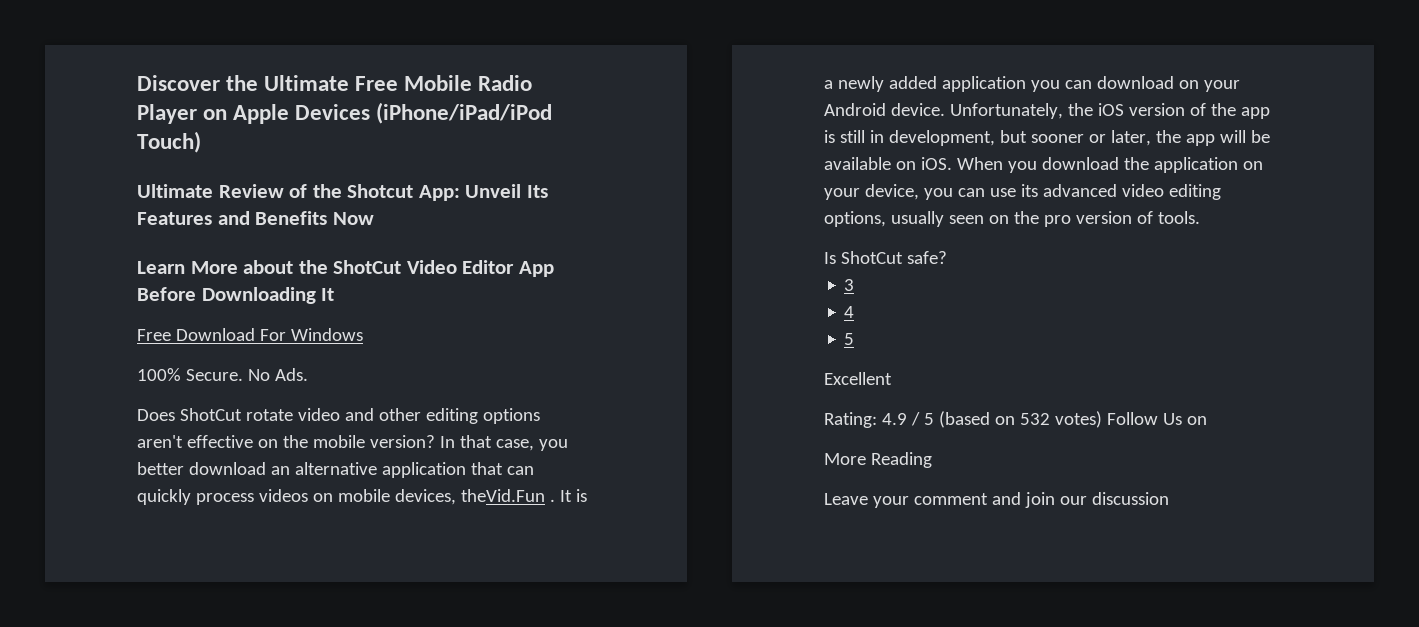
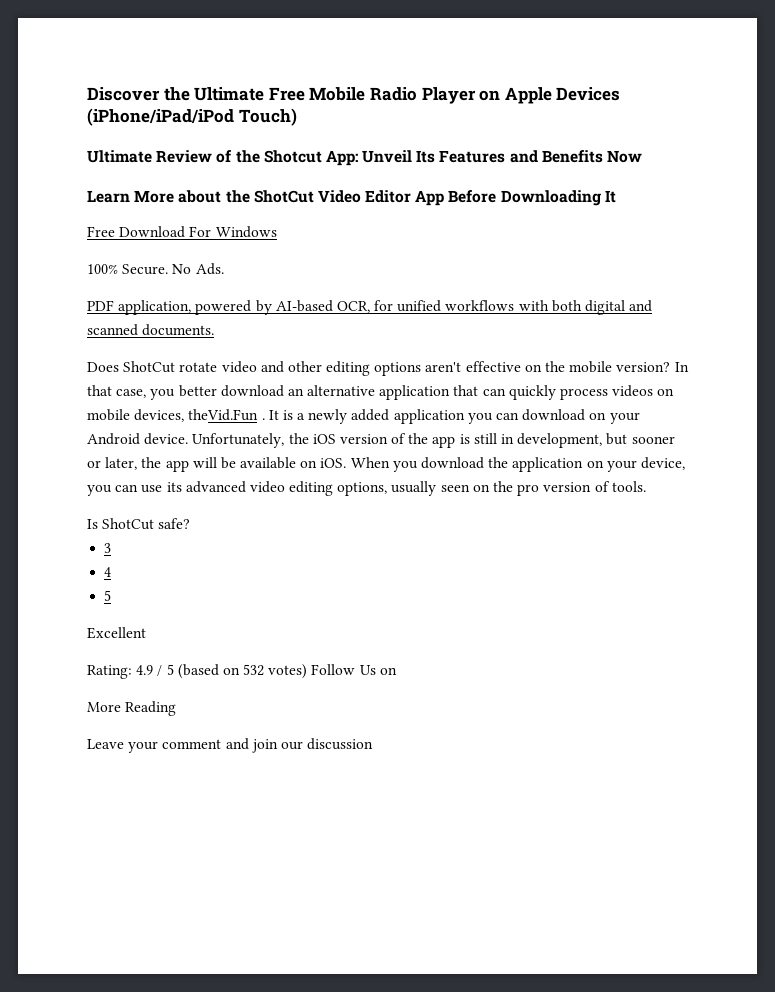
+ PDF application, powered by AI-based OCR, for unified workflows with both digital and scanned documents.

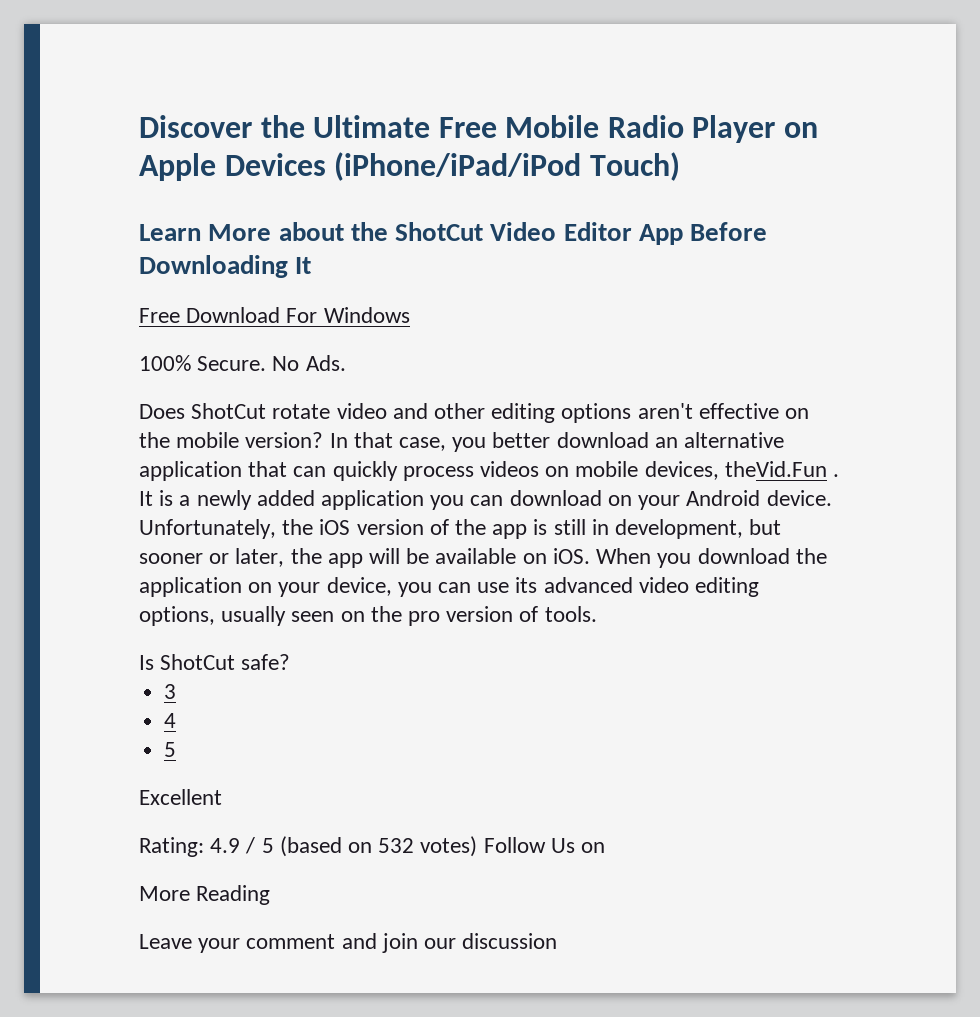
- Ultimate Review of the Shotcut App: Unveil Its Features and Benefits Now
- PDF application, powered by AI-based OCR, for unified workflows with both digital and scanned documents.

